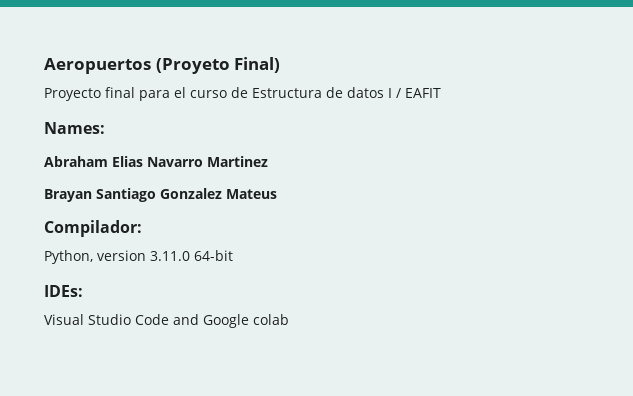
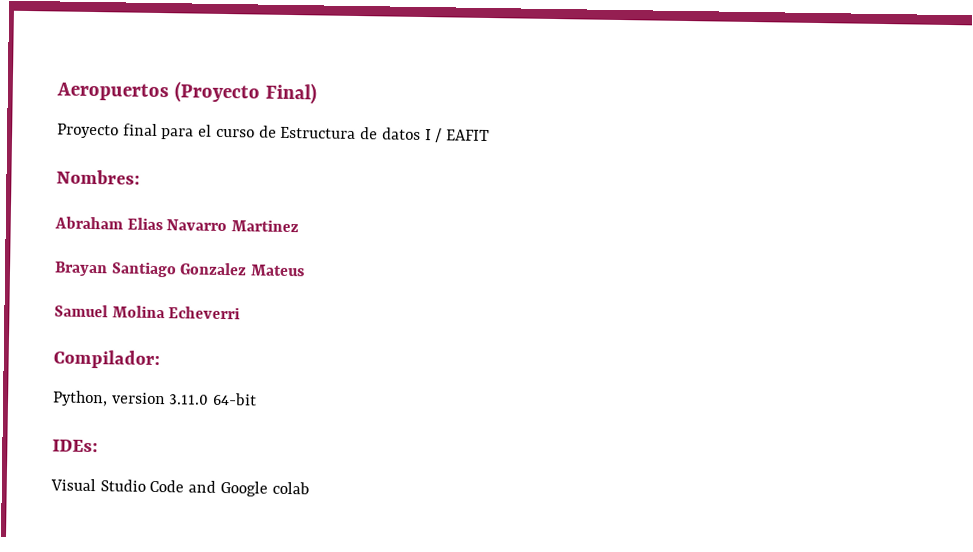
- Aeropuertos (Proyeto Final)
+ Aeropuertos (Proyecto Final)
- Names:
+ Nombres:
+ Samuel Molina Echeverri

